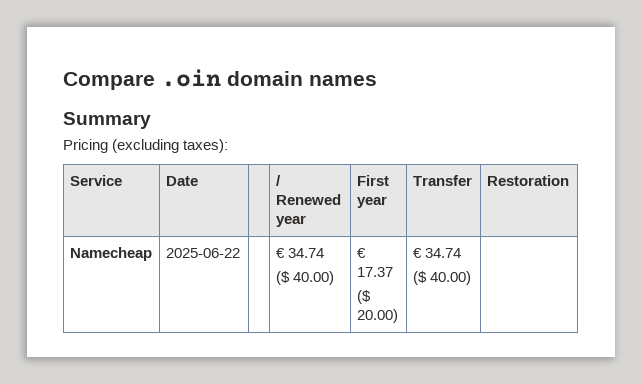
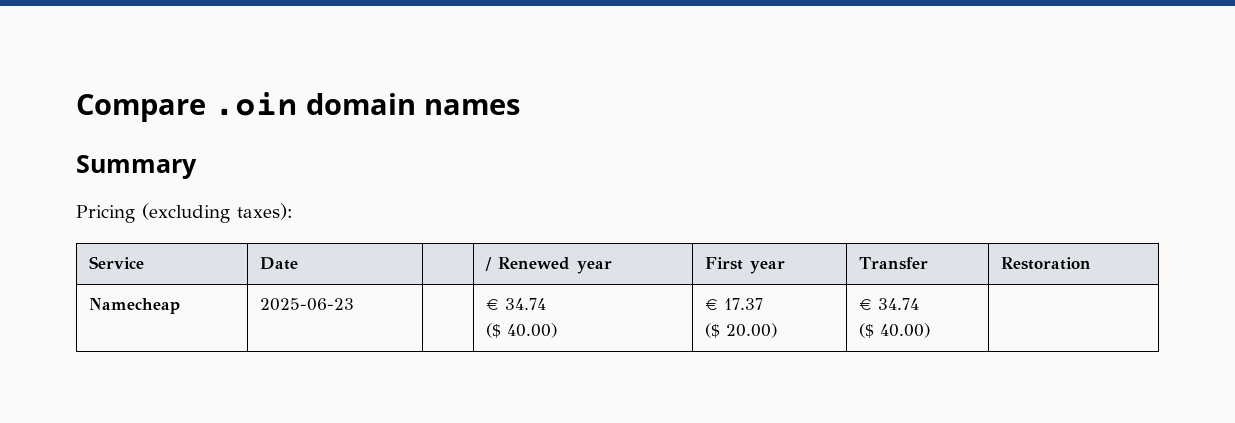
- Namecheap | 2025-06-22 | | € 34.74
+ Namecheap | 2025-06-23 | | € 34.74

